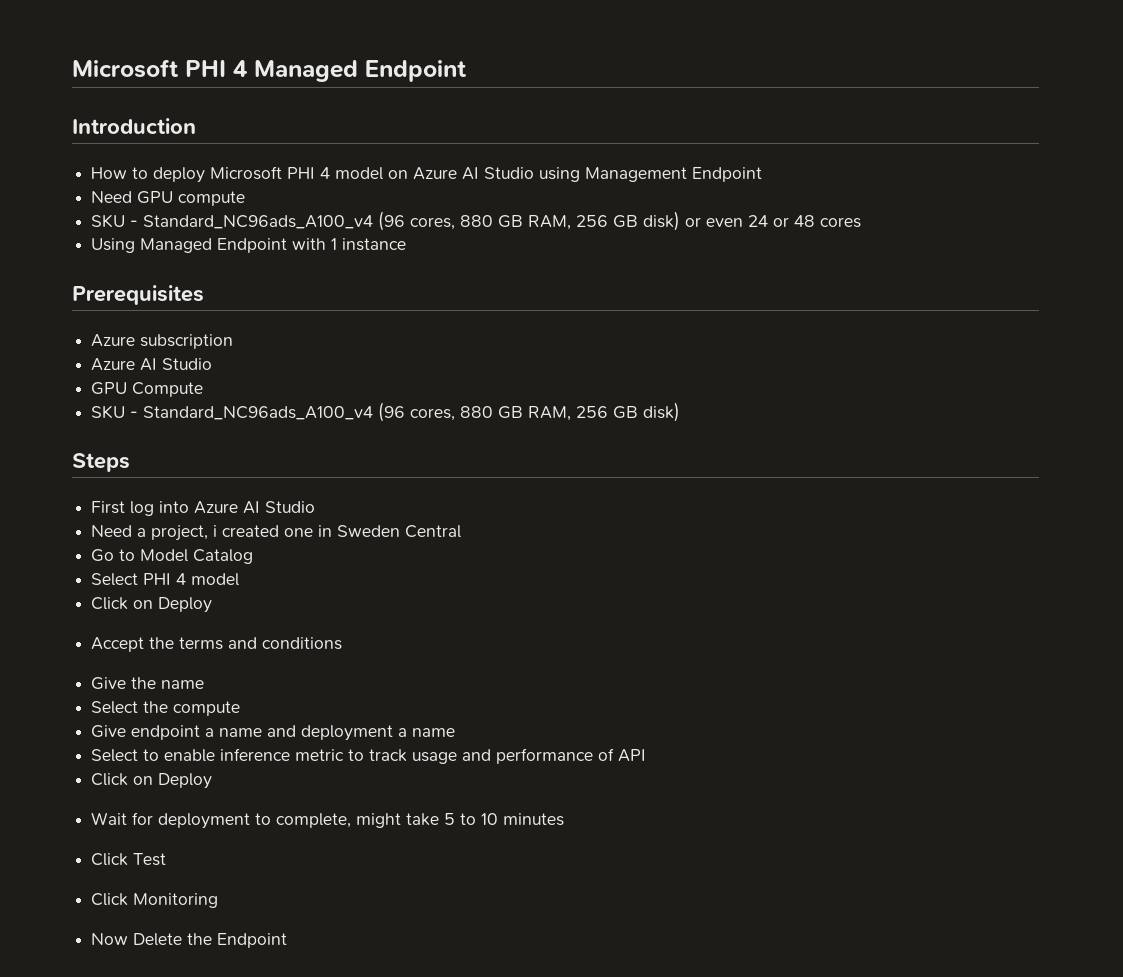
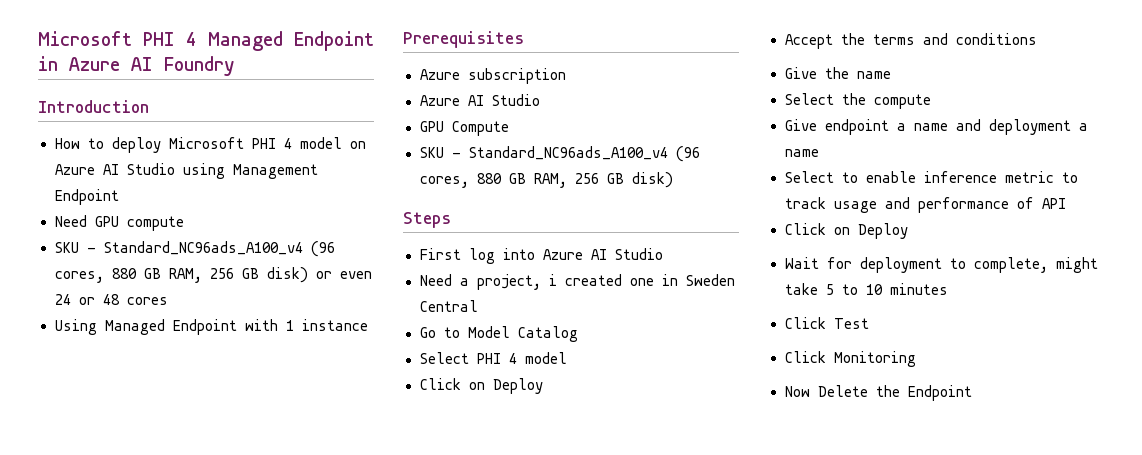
- Microsoft PHI 4 Managed Endpoint
+ Microsoft PHI 4 Managed Endpoint in Azure AI Foundry

